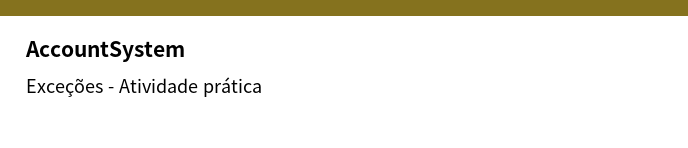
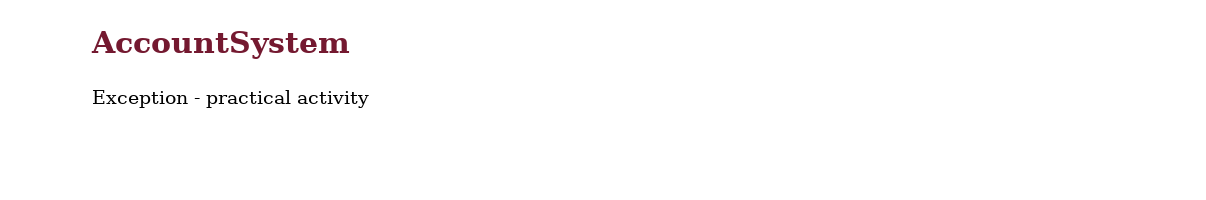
- Exceções - Atividade prática
+ Exception - practical activity

